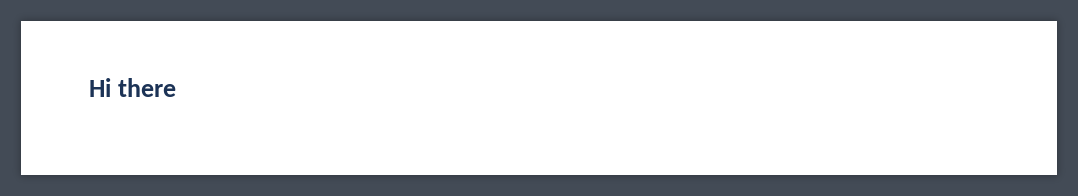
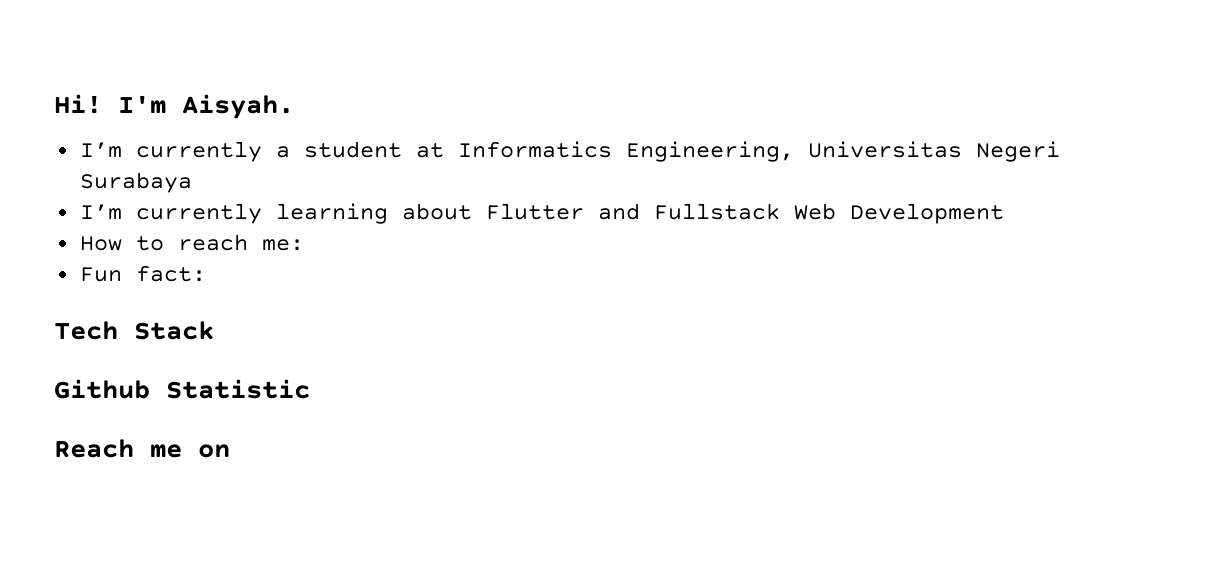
- Hi there
+ Hi! I'm Aisyah.
+ I’m currently a student at Informatics Engineering, Universitas Negeri Surabaya
+ I’m currently learning about Flutter and Fullstack Web Development
+ How to reach me:
+ Fun fact:
+ Tech Stack
+ Github Statistic
+ Reach me on

